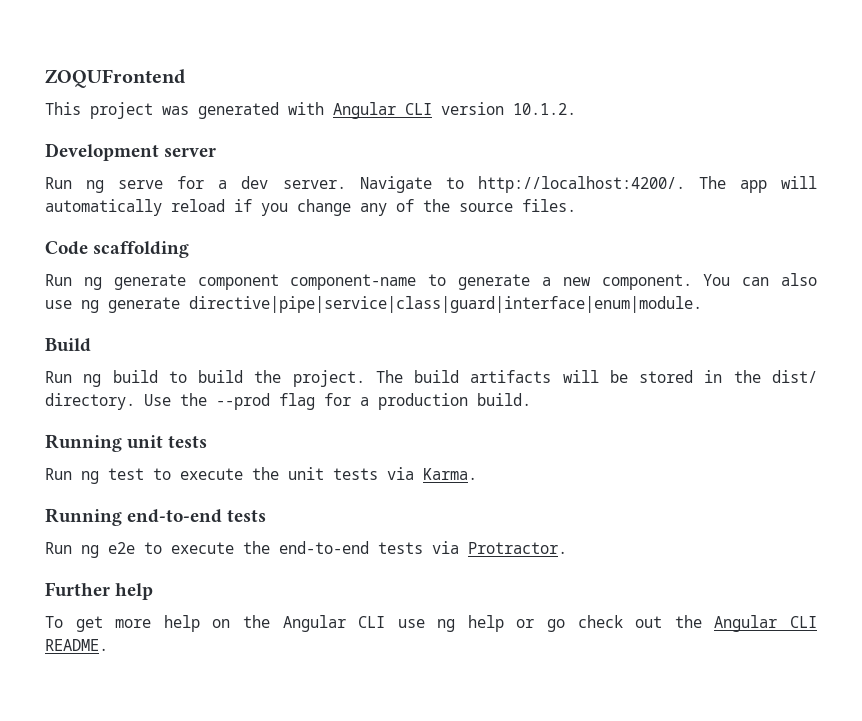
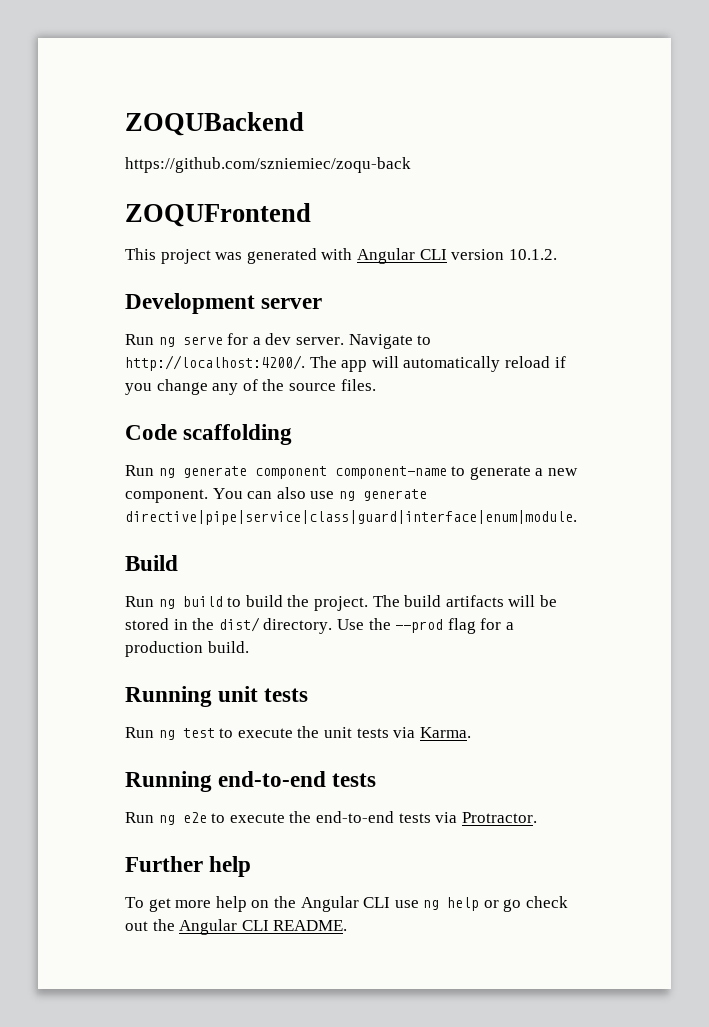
+ ZOQUBackend
+ https://github.com/szniemiec/zoqu-back

